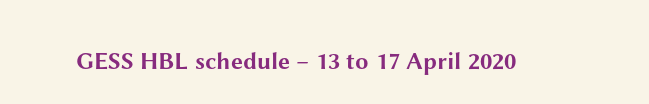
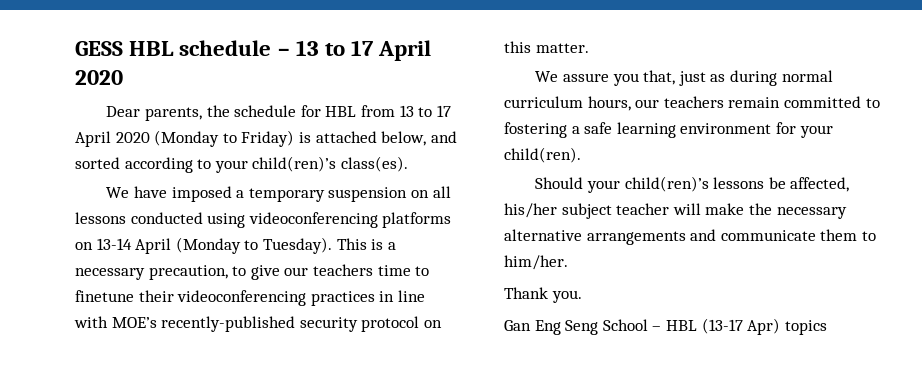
+ Dear parents, the schedule for HBL from 13 to 17 April 2020 (Monday to Friday) is attached below, and sorted according to your child(ren)’s class(es).
+ We have imposed a temporary suspension on all lessons conducted using videoconferencing platforms on 13-14 April (Monday to Tuesday). This is a necessary precaution, to give our teachers time to finetune their videoconferencing practices in line with MOE’s recently-published security protocol on this matter.
+ We assure you that, just as during normal curriculum hours, our teachers remain committed to fostering a safe learning environment for your child(ren).
+ Should your child(ren)’s lessons be affected, his/her subject teacher will make the necessary alternative arrangements and communicate them to him/her.
+ Thank you.
+ Gan Eng Seng School – HBL (13-17 Apr) topics

